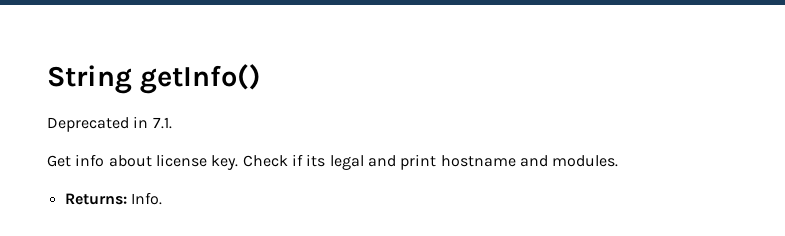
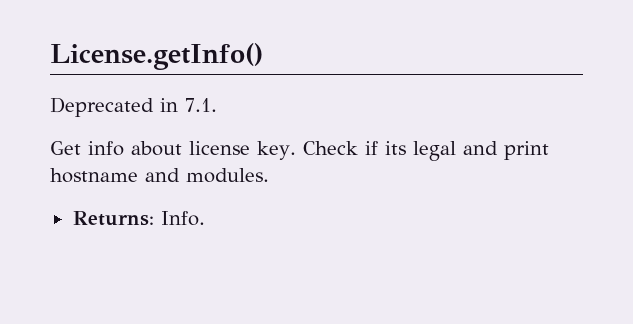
- String getInfo()
+ License.getInfo()

